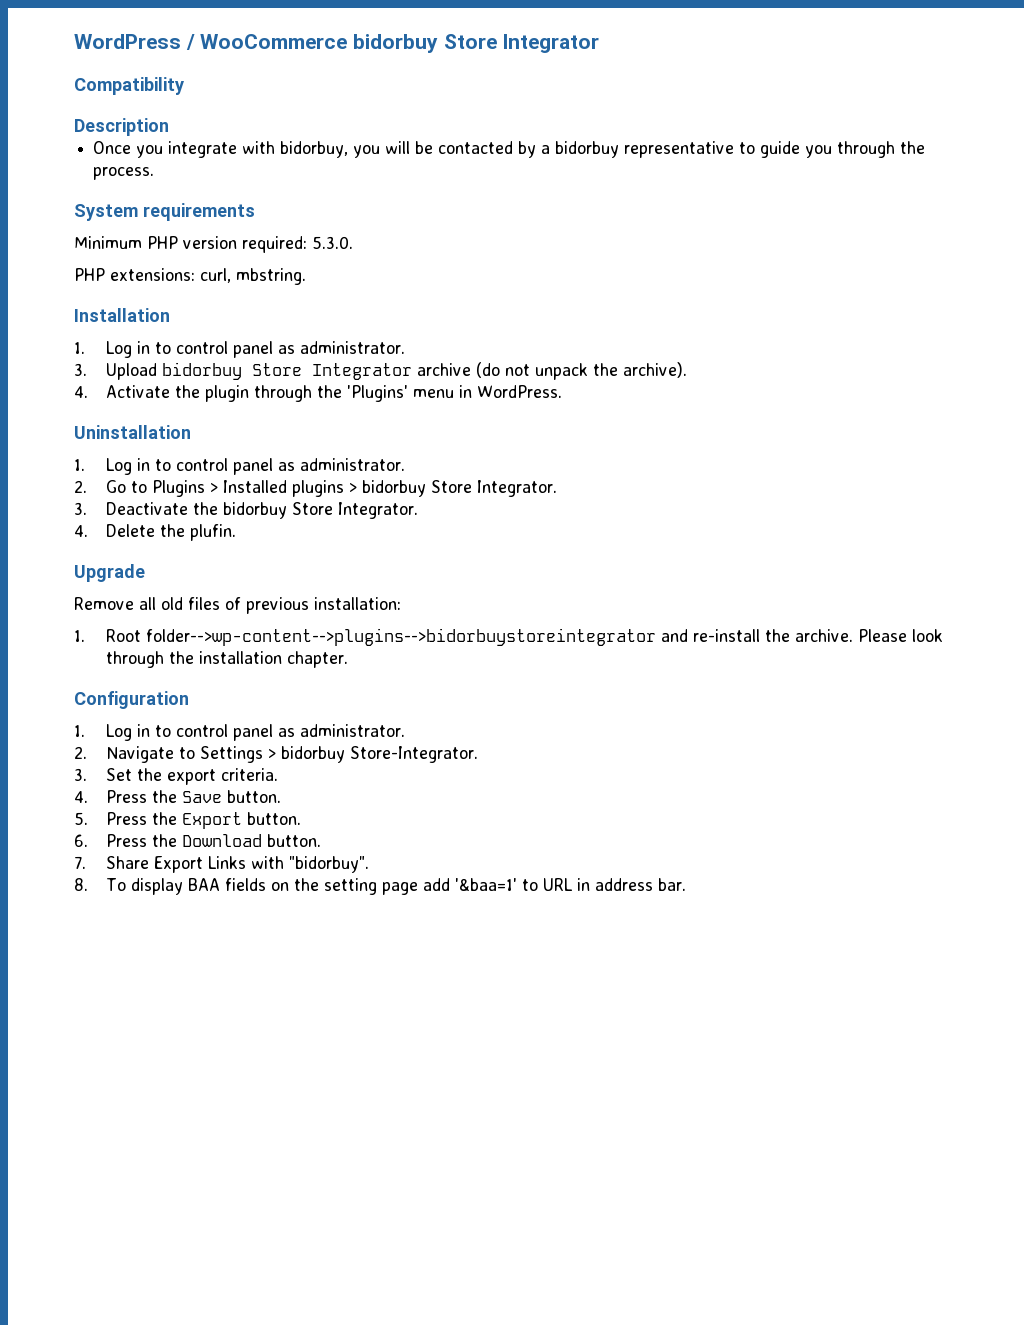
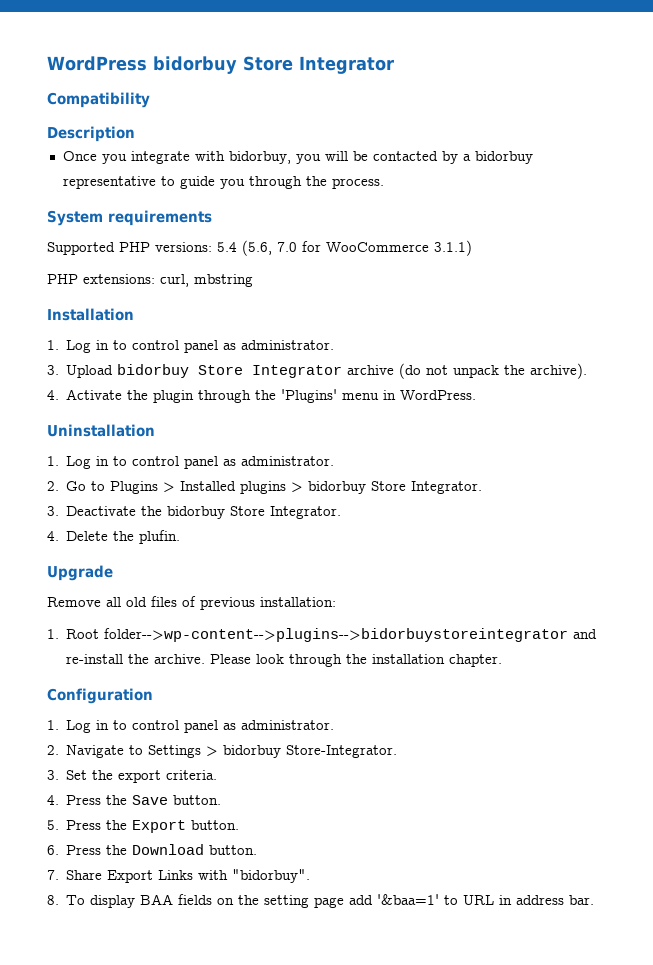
- WordPress / WooCommerce bidorbuy Store Integrator
+ WordPress bidorbuy Store Integrator
- Minimum PHP version required: 5.3.0.
+ Supported PHP versions: 5.4 (5.6, 7.0 for WooCommerce 3.1.1)
- PHP extensions: curl, mbstring.
+ PHP extensions: curl, mbstring

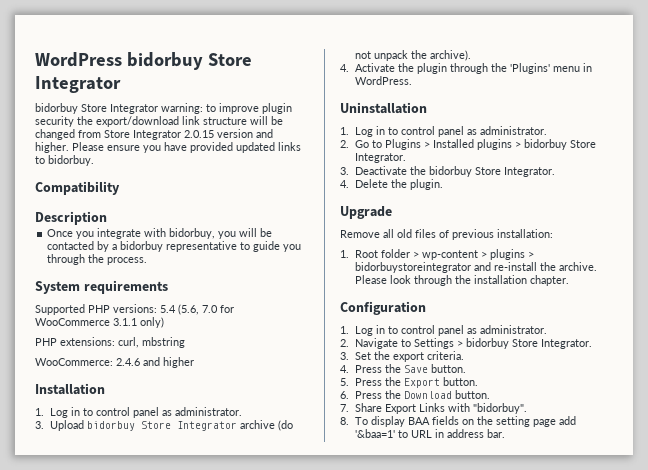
+ bidorbuy Store Integrator warning: to improve plugin security the export/download link structure will be changed from Store Integrator 2.0.15 version and higher. Please ensure you have provided updated links to bidorbuy.
- Supported PHP versions: 5.4 (5.6, 7.0 for WooCommerce 3.1.1)
+ Supported PHP versions: 5.4 (5.6, 7.0 for WooCommerce 3.1.1 only)
+ WooCommerce: 2.4.6 and higher
- 4. Delete the plufin.
+ 4. Delete the plugin.
- 1. Root folder-->wp-content-->plugins-->bidorbuystoreintegrator and re-install the archive.
+ 1. Root folder > wp-content > plugins > bidorbuystoreintegrator and re-install the archive.
- 2. Navigate to Settings > bidorbuy Store-Integrator.
+ 2. Navigate to Settings > bidorbuy Store Integrator.

